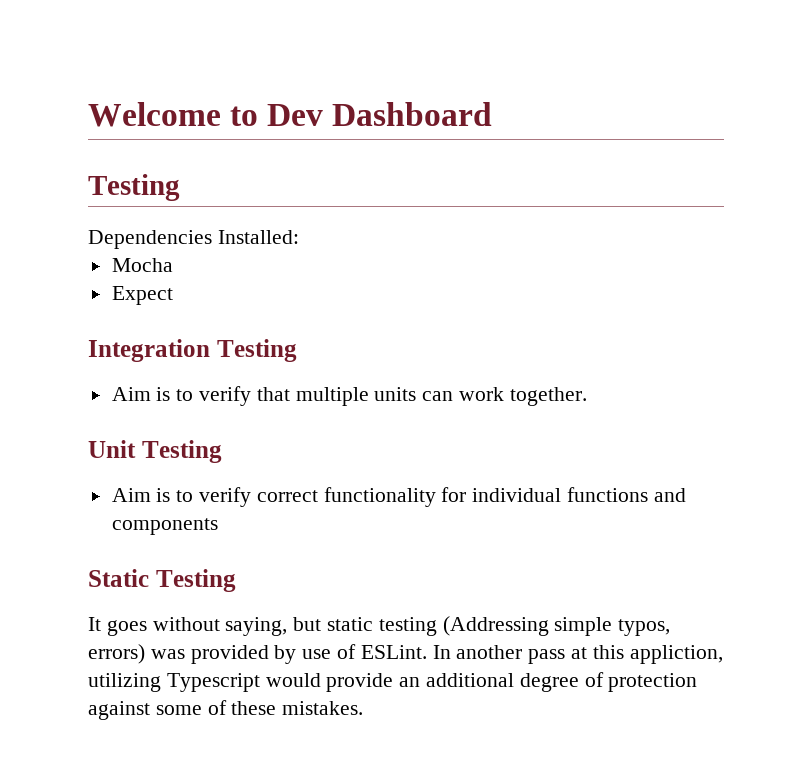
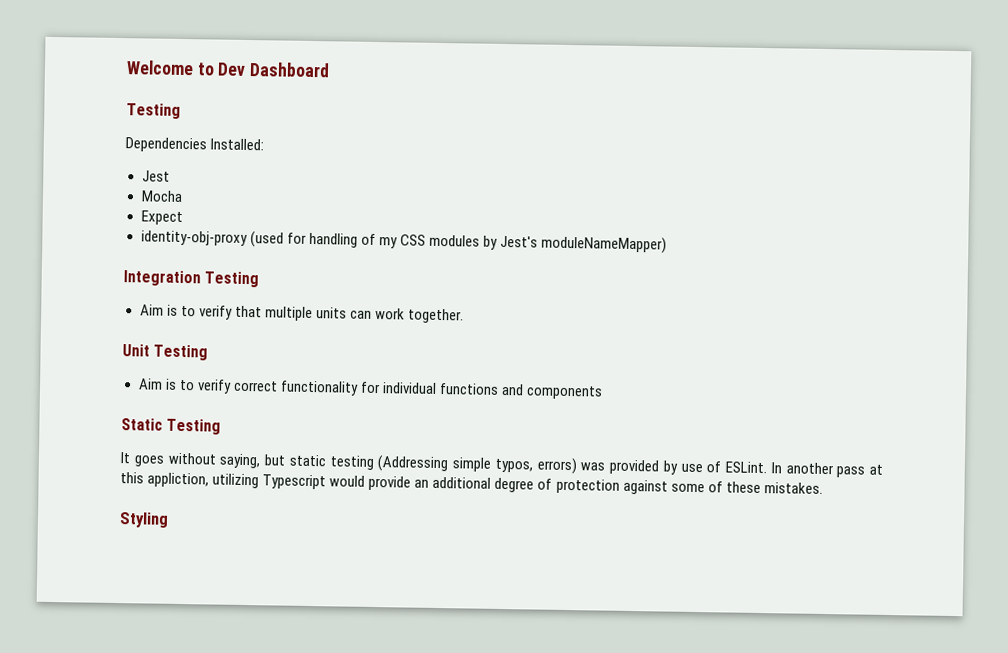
+ Jest
+ identity-obj-proxy (used for handling of my CSS modules by Jest's moduleNameMapper)
+ Styling

